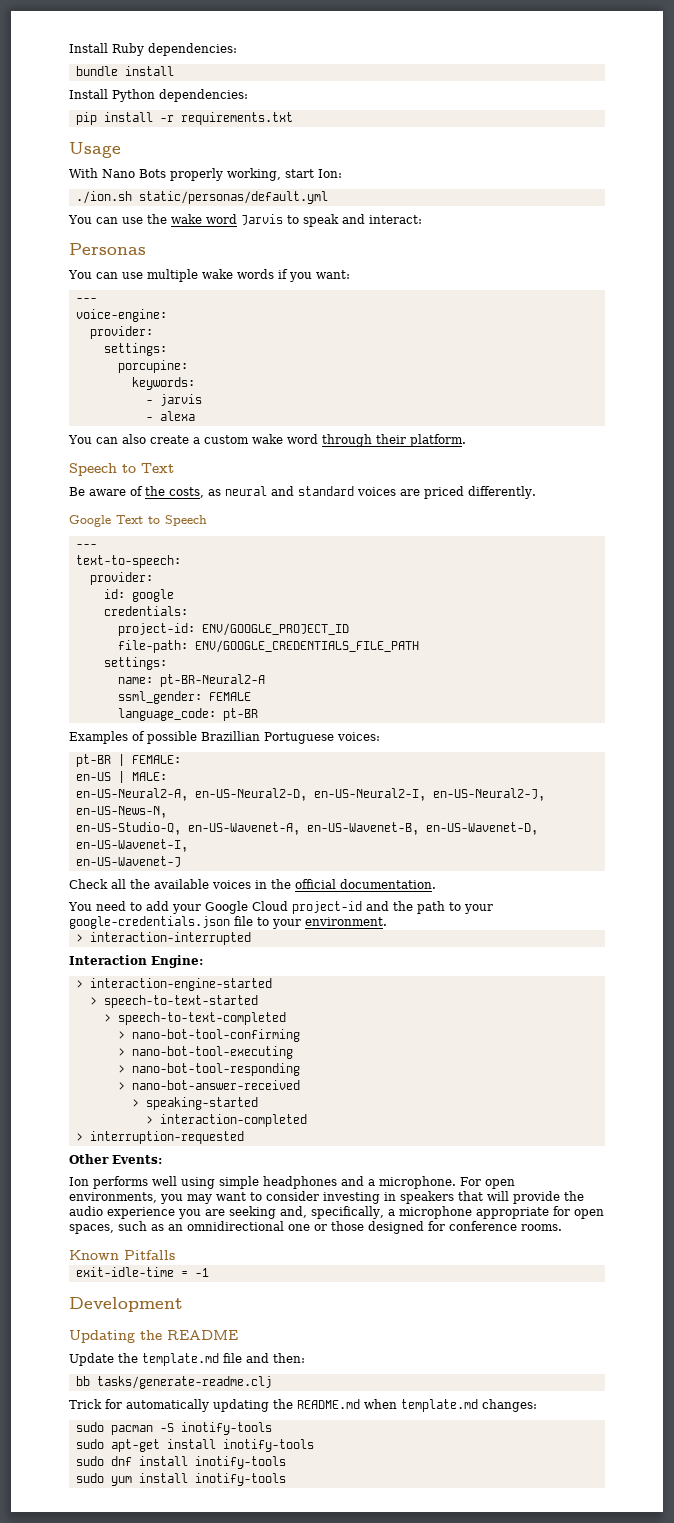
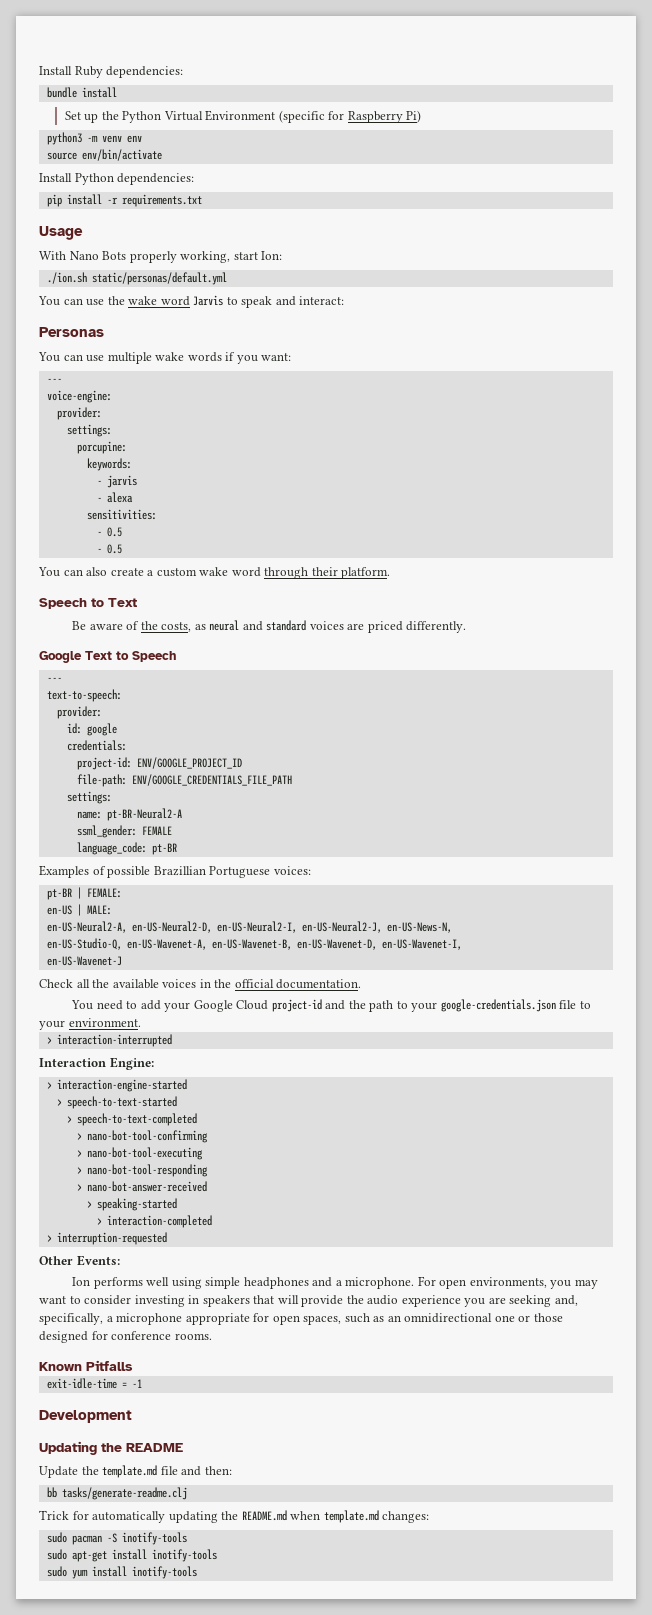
+ Set up the Python Virtual Environment (specific for Raspberry Pi)
+ python3 -m venv env
+ source env/bin/activate
+ sensitivities:
+ - 0.5
+ - 0.5
- sudo dnf install inotify-tools

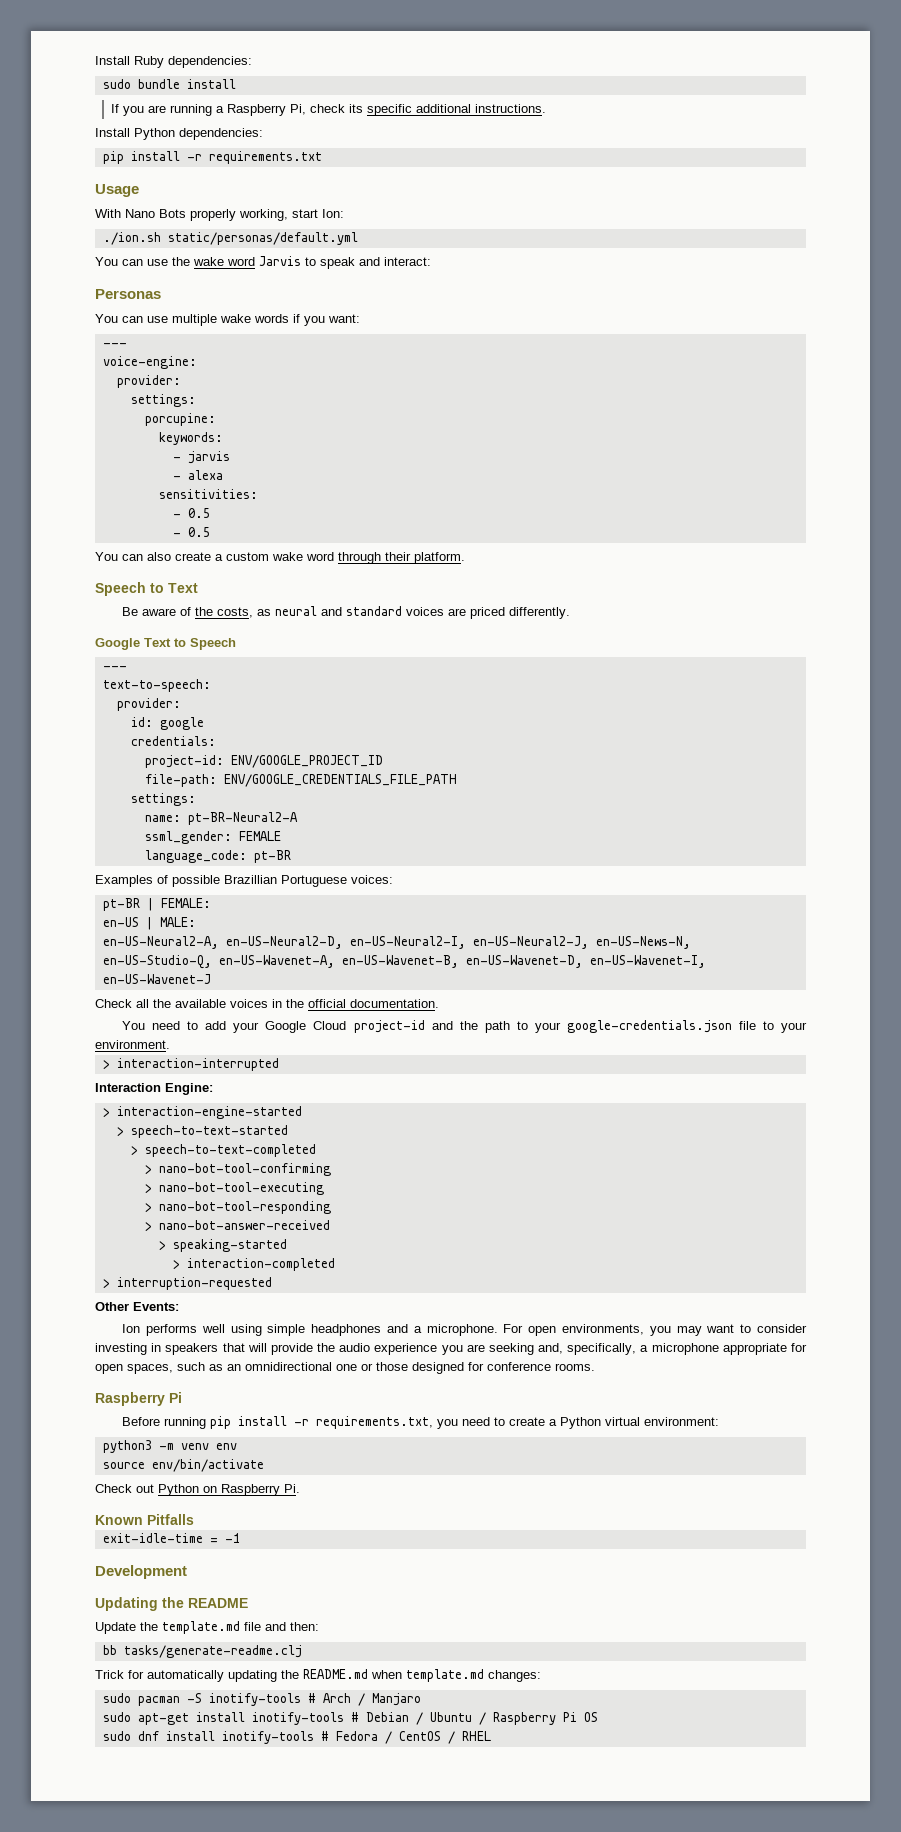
- bundle install
+ sudo bundle install
- Set up the Python Virtual Environment (specific for Raspberry Pi)
- python3 -m venv env
- source env/bin/activate
+ If you are running a Raspberry Pi, check its specific additional instructions.
  For open environments, you may want to consider investing in speakers that will provide the audio experience you are seeking and, specifically, a microphone appropriate for open spaces, such as an omnidirectional one or those designed for conference rooms.
+ Raspberry Pi
+ Before running pip install -r requirements.txt, you need to create a Python virtual environment:
+ python3 -m venv env
+ source env/bin/activate
+ Check out Python on Raspberry Pi.
- sudo pacman -S inotify-tools
+ sudo pacman -S inotify-tools # Arch / Manjaro
- sudo apt-get install inotify-tools
- sudo yum install inotify-tools
+ sudo apt-get install inotify-tools # Debian / Ubuntu / Raspberry Pi OS
+ sudo dnf install inotify-tools # Fedora / CentOS / RHEL

